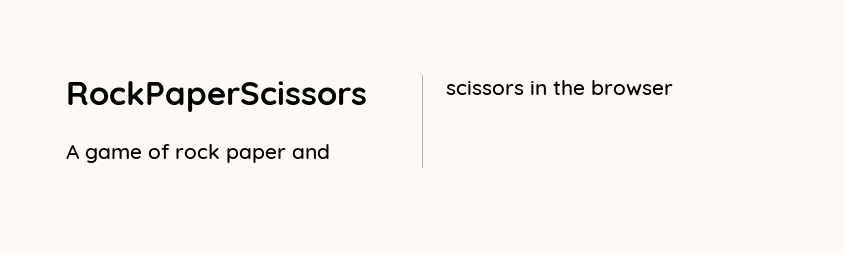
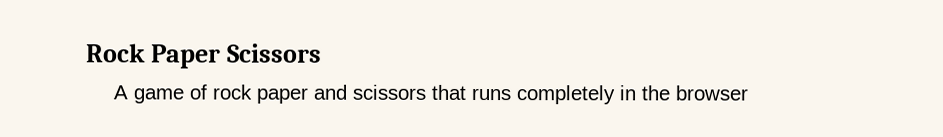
- RockPaperScissors
+ Rock Paper Scissors
- A game of rock paper and scissors in the browser
+ A game of rock paper and scissors that runs completely in the browser

